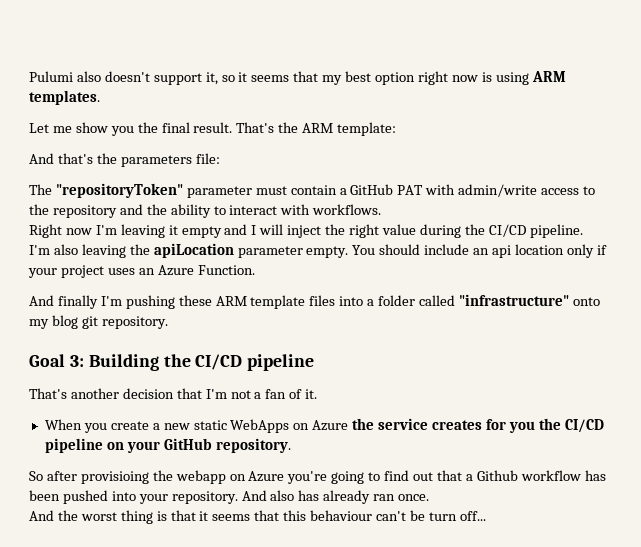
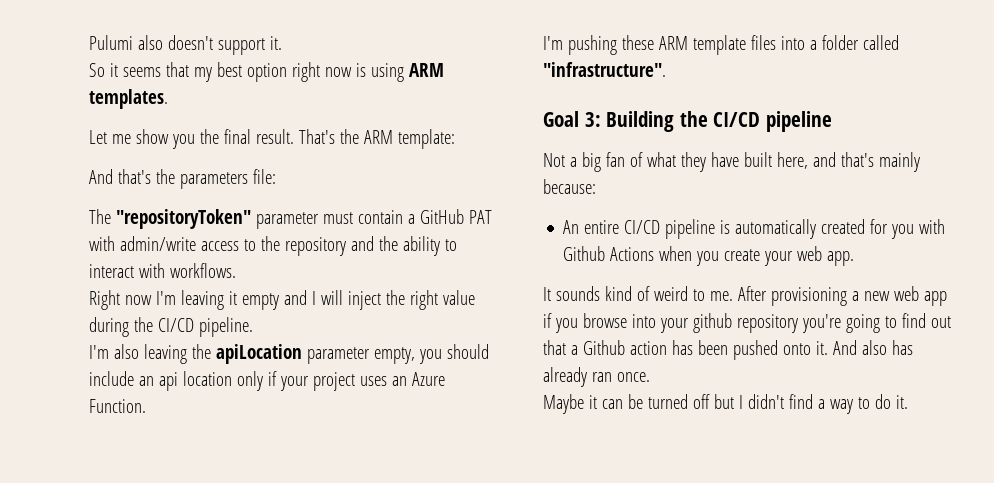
- Pulumi also doesn't support it, so it seems that my best option right now is using ARM templates.
+ Pulumi also doesn't support it.
+ So it seems that my best option right now is using ARM templates.
- I'm also leaving the apiLocation parameter empty. You should include an api location only if your project uses an Azure Function.
+ I'm also leaving the apiLocation parameter empty, you should include an api location only if your project uses an Azure Function.
- And finally I'm pushing these ARM template files into a folder called "infrastructure" onto my blog git repository.
+ I'm pushing these ARM template files into a folder called "infrastructure".
- That's another decision that I'm not a fan of it.
- When you create a new static WebApps on Azure the service creates for you the CI/CD pipeline on your GitHub repository.
- So after provisioing the webapp on Azure you're going to find out that a Github workflow has been pushed into your repository.
+ Not a big fan of what they have built here, and that's mainly because:
+ An entire CI/CD pipeline is automatically created for you with Github Actions when you create your web app.
+ It sounds kind of weird to me. After provisioning a new web app if you browse into your github repository you're going to find out that a Github action has been pushed onto it.
- And the worst thing is that it seems that this behaviour can't be turn off...
+ Maybe it can be turned off but I didn't find a way to do it.

